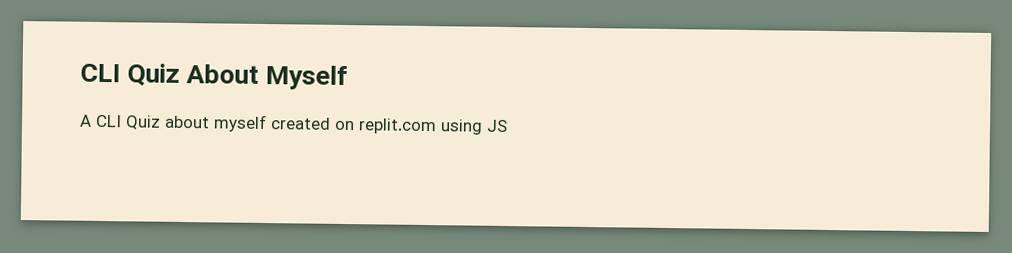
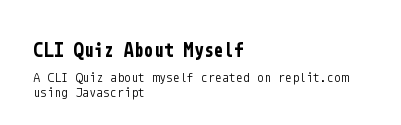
- A CLI Quiz about myself created on replit.com using JS
+ A CLI Quiz about myself created on replit.com using Javascript

